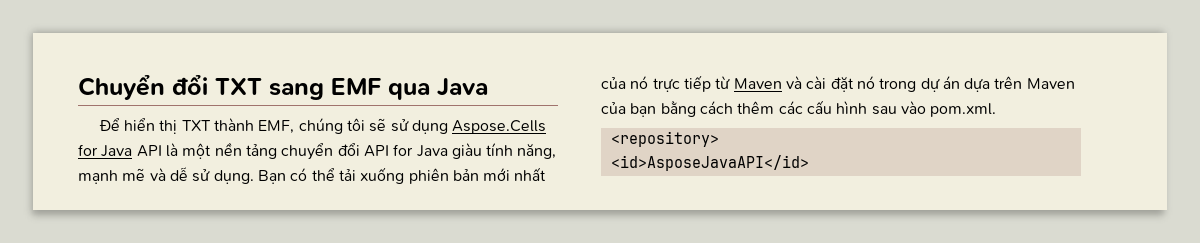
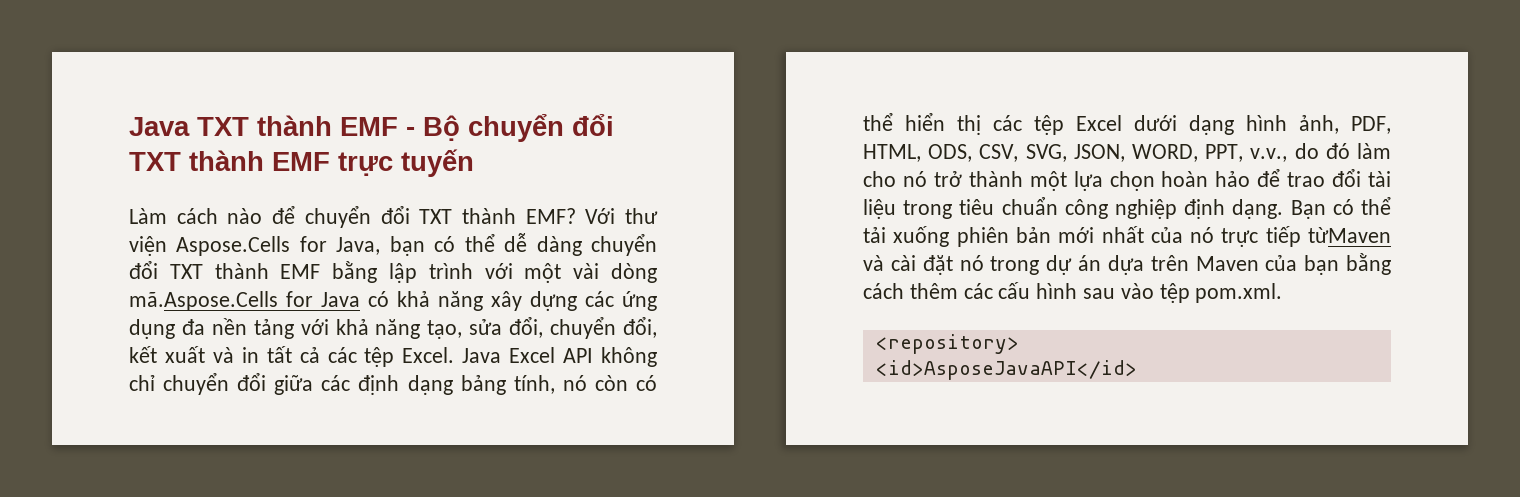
- Chuyển đổi TXT sang EMF qua Java
- Để hiển thị TXT thành EMF, chúng tôi sẽ sử dụng Aspose.Cells for Java API là một nền tảng chuyển đổi API for Java giàu tính năng, mạnh mẽ và dễ sử dụng.
+ Java TXT thành EMF - Bộ chuyển đổi TXT thành EMF trực tuyến
+ Làm cách nào để chuyển đổi TXT thành EMF? Với thư viện Aspose.Cells for Java, bạn có thể dễ dàng chuyển đổi TXT thành EMF bằng lập trình với một vài dòng mã.Aspose.Cells for Java có khả năng xây dựng các ứng dụng đa nền tảng với khả năng tạo, sửa đổi, chuyển đổi, kết xuất và in tất cả các tệp Excel. Java Excel API không chỉ chuyển đổi giữa các định dạng bảng tính, nó còn có thể hiển thị các tệp Excel dưới dạng hình ảnh, PDF, HTML, ODS, CSV, SVG, JSON, WORD, PPT, v.v., do đó làm cho nó trở thành một lựa chọn hoàn hảo để trao đổi tài liệu trong tiêu chuẩn công nghiệp định dạng.
- Bạn có thể tải xuống phiên bản mới nhất của nó trực tiếp từ Maven và cài đặt nó trong dự án dựa trên Maven của bạn bằng cách thêm các cấu hình sau vào pom.xml.
+ Bạn có thể tải xuống phiên bản mới nhất của nó trực tiếp từMaven và cài đặt nó trong dự án dựa trên Maven của bạn bằng cách thêm các cấu hình sau vào tệp pom.xml.

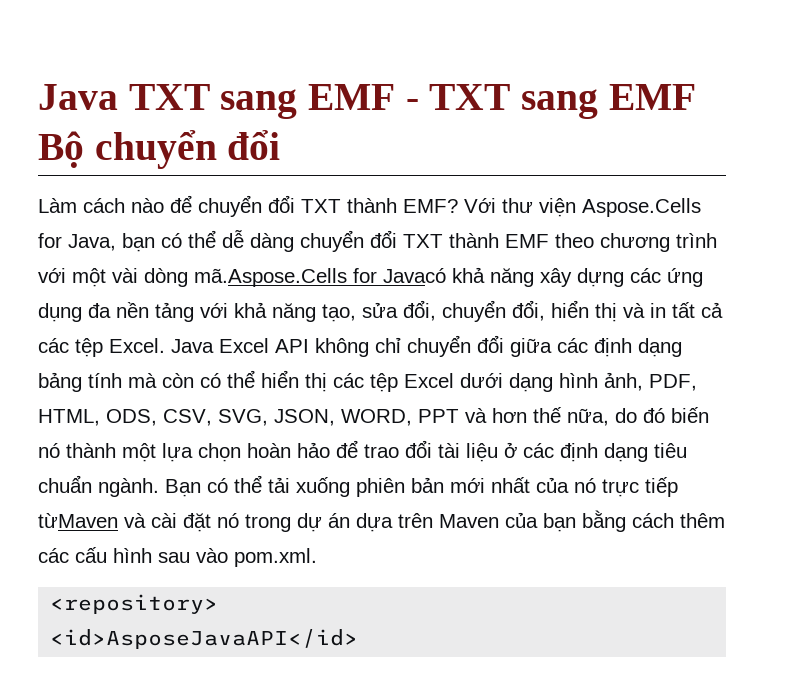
- Java TXT thành EMF - Bộ chuyển đổi TXT thành EMF trực tuyến
+ Java TXT sang EMF - TXT sang EMF Bộ chuyển đổi
- Với thư viện Aspose.Cells for Java, bạn có thể dễ dàng chuyển đổi TXT thành EMF bằng lập trình với một vài dòng mã.Aspose.Cells for Java có khả năng xây dựng các ứng dụng đa nền tảng với khả năng tạo, sửa đổi, chuyển đổi, kết xuất và in tất cả các tệp Excel.
+ Với thư viện Aspose.Cells for Java, bạn có thể dễ dàng chuyển đổi TXT thành EMF theo chương trình với một vài dòng mã.Aspose.Cells for Javacó khả năng xây dựng các ứng dụng đa nền tảng với khả năng tạo, sửa đổi, chuyển đổi, hiển thị và in tất cả các tệp Excel.
- Java Excel API không chỉ chuyển đổi giữa các định dạng bảng tính, nó còn có thể hiển thị các tệp Excel dưới dạng hình ảnh, PDF, HTML, ODS, CSV, SVG, JSON, WORD, PPT, v.v., do đó làm cho nó trở thành một lựa chọn hoàn hảo để trao đổi tài liệu trong tiêu chuẩn công nghiệp định dạng.
+ Java Excel API không chỉ chuyển đổi giữa các định dạng bảng tính mà còn có thể hiển thị các tệp Excel dưới dạng hình ảnh, PDF, HTML, ODS, CSV, SVG, JSON, WORD, PPT và hơn thế nữa, do đó biến nó thành một lựa chọn hoàn hảo để trao đổi tài liệu ở các định dạng tiêu chuẩn ngành.
- Bạn có thể tải xuống phiên bản mới nhất của nó trực tiếp từMaven và cài đặt nó trong dự án dựa trên Maven của bạn bằng cách thêm các cấu hình sau vào tệp pom.xml.
+ Bạn có thể tải xuống phiên bản mới nhất của nó trực tiếp từMaven và cài đặt nó trong dự án dựa trên Maven của bạn bằng cách thêm các cấu hình sau vào pom.xml.

